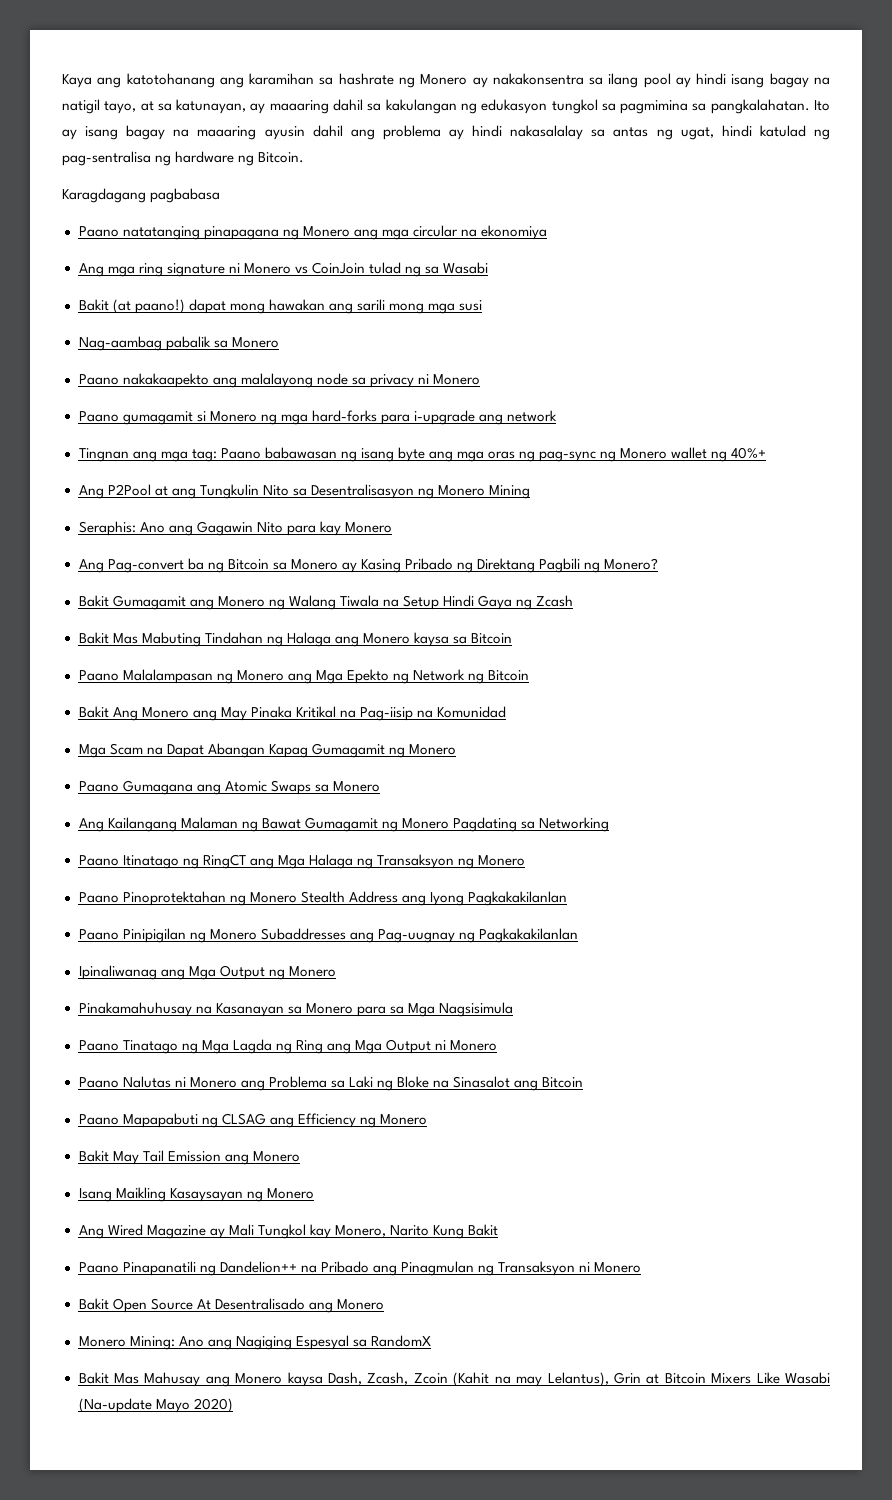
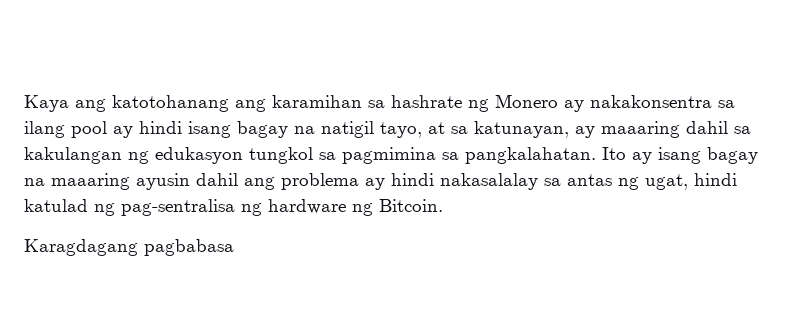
- Paano natatanging pinapagana ng Monero ang mga circular na ekonomiya
- Ang mga ring signature ni Monero vs CoinJoin tulad ng sa Wasabi
- Bakit (at paano!) dapat mong hawakan ang sarili mong mga susi
- Nag-aambag pabalik sa Monero
- Paano nakakaapekto ang malalayong node sa privacy ni Monero
- Paano gumagamit si Monero ng mga hard-forks para i-upgrade ang network
- Tingnan ang mga tag: Paano babawasan ng isang byte ang mga oras ng pag-sync ng Monero wallet ng 40%+
- Ang P2Pool at ang Tungkulin Nito sa Desentralisasyon ng Monero Mining
- Seraphis: Ano ang Gagawin Nito para kay Monero
- Ang Pag-convert ba ng Bitcoin sa Monero ay Kasing Pribado ng Direktang Pagbili ng Monero?
- Bakit Gumagamit ang Monero ng Walang Tiwala na Setup Hindi Gaya ng Zcash
- Bakit Mas Mabuting Tindahan ng Halaga ang Monero kaysa sa Bitcoin
- Paano Malalampasan ng Monero ang Mga Epekto ng Network ng Bitcoin
- Bakit Ang Monero ang May Pinaka Kritikal na Pag-iisip na Komunidad
- Mga Scam na Dapat Abangan Kapag Gumagamit ng Monero
- Paano Gumagana ang Atomic Swaps sa Monero
- Ang Kailangang Malaman ng Bawat Gumagamit ng Monero Pagdating sa Networking
- Paano Itinatago ng RingCT ang Mga Halaga ng Transaksyon ng Monero
- Paano Pinoprotektahan ng Monero Stealth Address ang Iyong Pagkakakilanlan
- Paano Pinipigilan ng Monero Subaddresses ang Pag-uugnay ng Pagkakakilanlan
- Ipinaliwanag ang Mga Output ng Monero
- Pinakamahuhusay na Kasanayan sa Monero para sa Mga Nagsisimula
- Paano Tinatago ng Mga Lagda ng Ring ang Mga Output ni Monero
- Paano Nalutas ni Monero ang Problema sa Laki ng Bloke na Sinasalot ang Bitcoin
- Paano Mapapabuti ng CLSAG ang Efficiency ng Monero
- Bakit May Tail Emission ang Monero
- Isang Maikling Kasaysayan ng Monero
- Ang Wired Magazine ay Mali Tungkol kay Monero, Narito Kung Bakit
- Paano Pinapanatili ng Dandelion++ na Pribado ang Pinagmulan ng Transaksyon ni Monero
- Bakit Open Source At Desentralisado ang Monero
- Monero Mining: Ano ang Nagiging Espesyal sa RandomX
- Bakit Mas Mahusay ang Monero kaysa Dash, Zcash, Zcoin (Kahit na may Lelantus), Grin at Bitcoin Mixers Like Wasabi (Na-update Mayo 2020)

